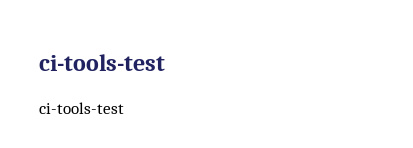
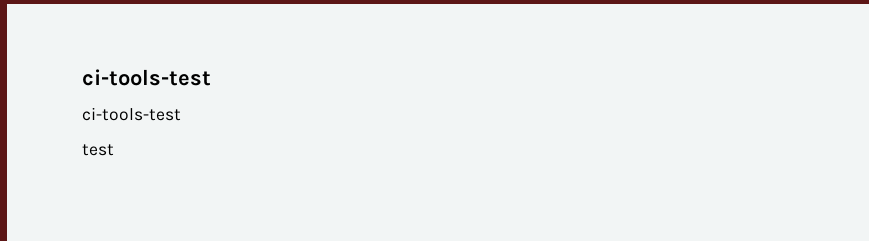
+ test

